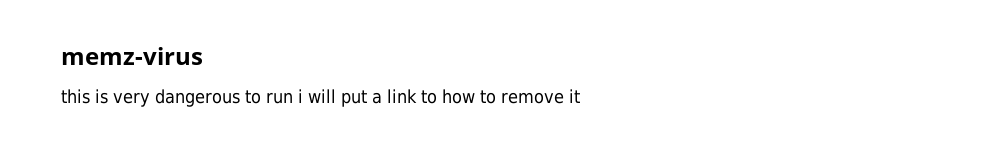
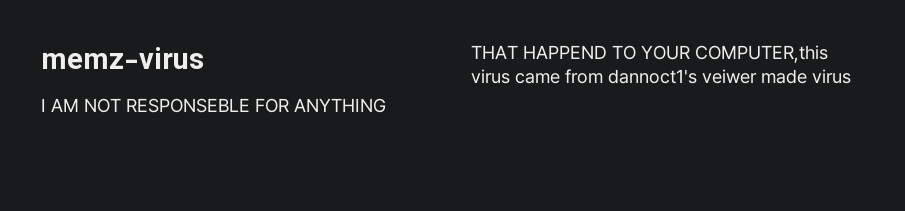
- this is very dangerous to run i will put a link to how to remove it
+ I AM NOT RESPONSEBLE FOR ANYTHING THAT HAPPEND TO YOUR COMPUTER,this virus came from dannoct1's veiwer made virus

